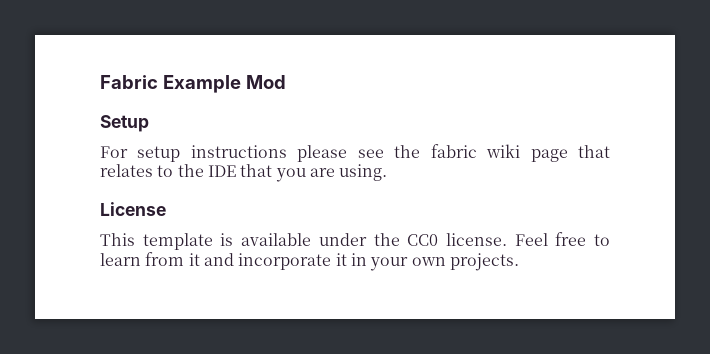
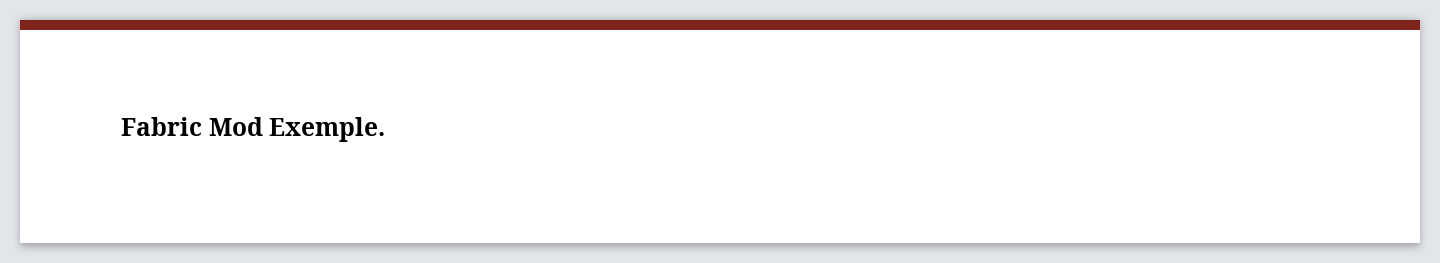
- Fabric Example Mod
- Setup
- For setup instructions please see the fabric wiki page that relates to the IDE that you are using.
- License
- This template is available under the CC0 license. Feel free to learn from it and incorporate it in your own projects.
+ Fabric Mod Exemple.

